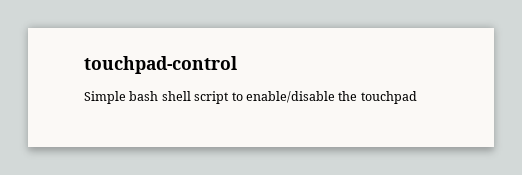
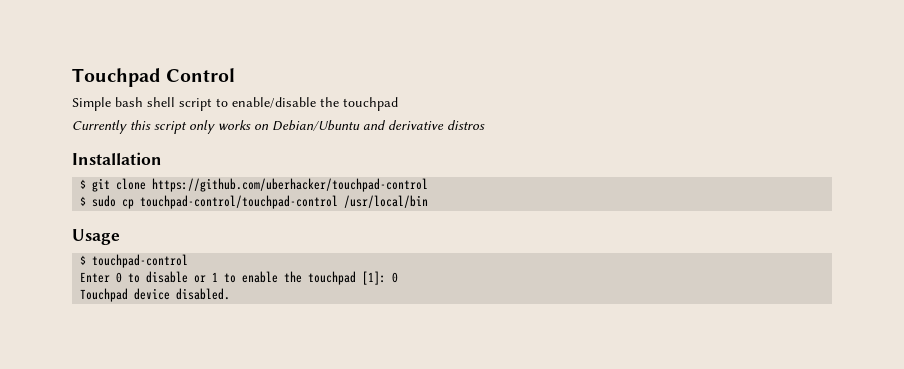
- touchpad-control
+ Touchpad Control
+ Currently this script only works on Debian/Ubuntu and derivative distros
+ Installation
+ $ git clone https://github.com/uberhacker/touchpad-control
+ $ sudo cp touchpad-control/touchpad-control /usr/local/bin
+ Usage
+ $ touchpad-control
+ Enter 0 to disable or 1 to enable the touchpad [1]: 0
+ Touchpad device disabled.

